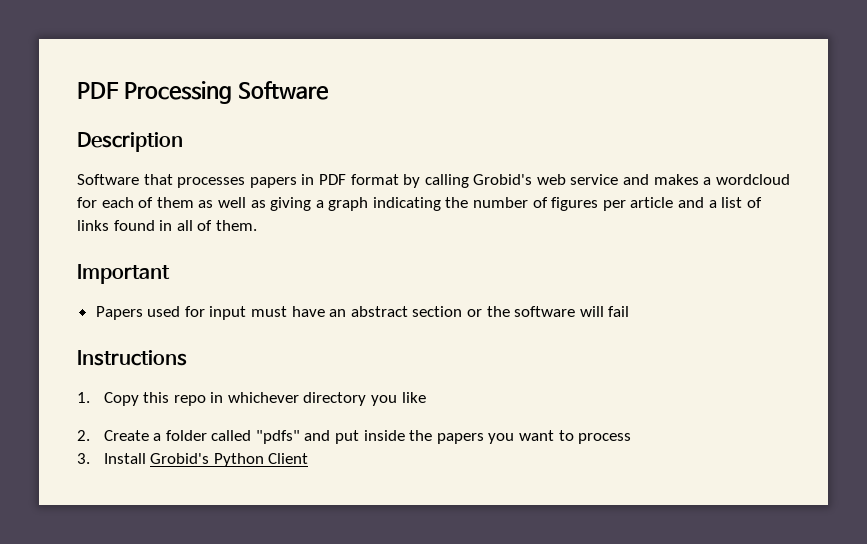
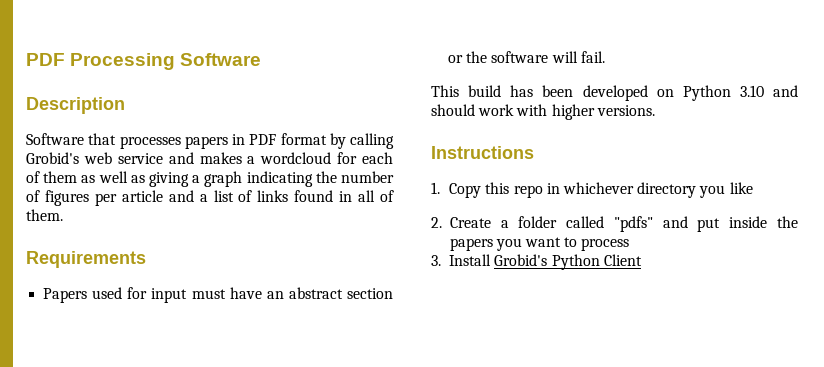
- Important
+ Requirements
- Papers used for input must have an abstract section or the software will fail
+ Papers used for input must have an abstract section or the software will fail.
+ This build has been developed on Python 3.10 and should work with higher versions.

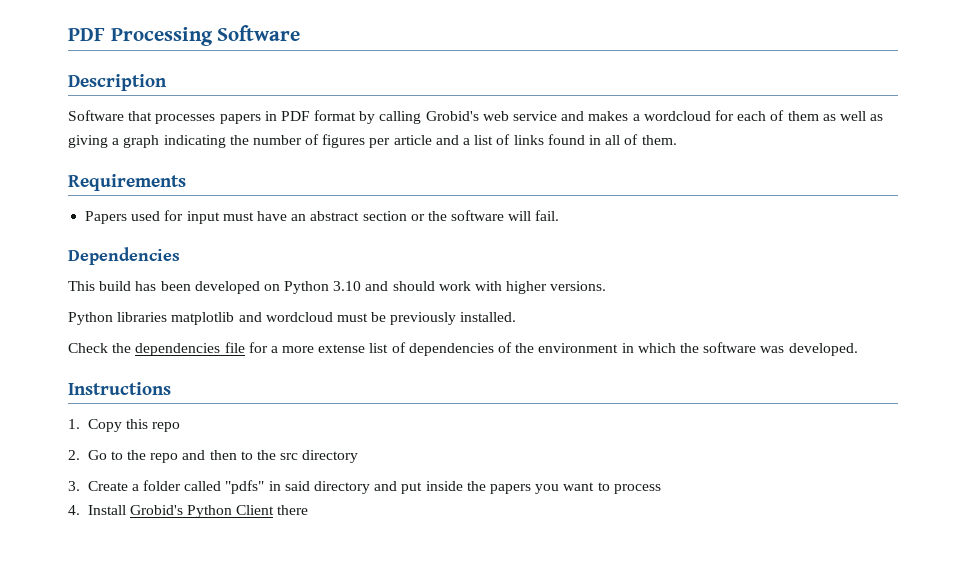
+ Dependencies
+ Python libraries matplotlib and wordcloud must be previously installed.
+ Check the dependencies file for a more extense list of dependencies of the environment in which the software was developed.
- 1. Copy this repo in whichever directory you like
- 2. Create a folder called "pdfs" and put inside the papers you want to process
+ 1. Copy this repo
+ 2. Go to the repo and then to the src directory
+ 3. Create a folder called "pdfs" in said directory and put inside the papers you want to process
- 3. Install Grobid's Python Client
+ 4. Install Grobid's Python Client there

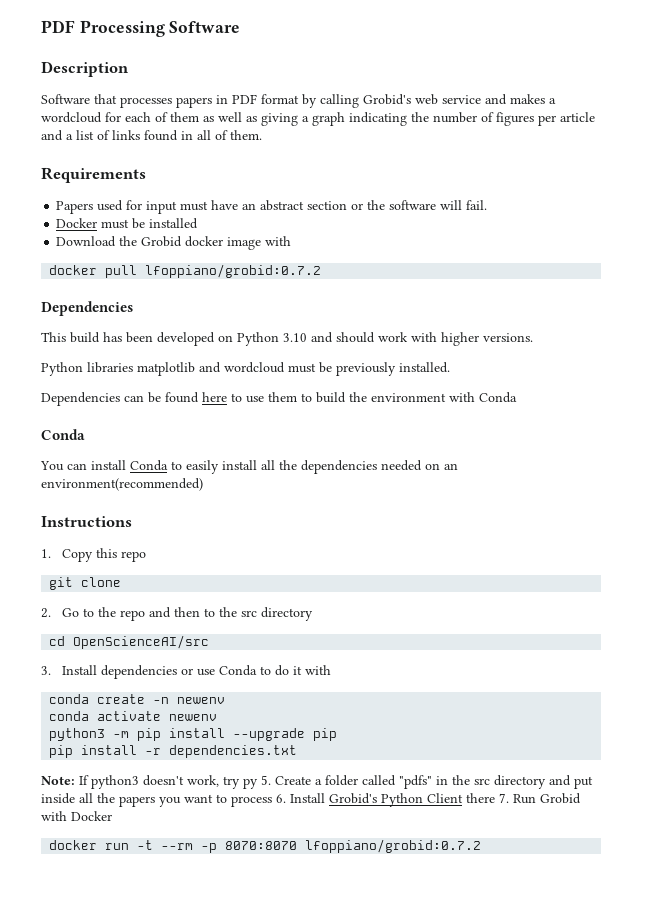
+ Docker must be installed
+ Download the Grobid docker image with
+ docker pull lfoppiano/grobid:0.7.2
- Check the dependencies file for a more extense list of dependencies of the environment in which the software was developed.
+ Dependencies can be found here to use them to build the environment with Conda
+ Conda
+ You can install Conda to easily install all the dependencies needed on an environment(recommended)
+ git clone
+ cd OpenScienceAI/src
- 3. Create a folder called "pdfs" in said directory and put inside the papers you want to process
- 4. Install Grobid's Python Client there
+ 3. Install dependencies or use Conda to do it with
+ conda create -n newenv
+ conda activate newenv
+ python3 -m pip install --upgrade pip
+ pip install -r dependencies.txt
+ Note: If python3 doesn't work, try py 5. Create a folder called "pdfs" in the src directory and put inside all the papers you want to process 6. Install Grobid's Python Client there 7. Run Grobid with Docker
+ docker run -t --rm -p 8070:8070 lfoppiano/grobid:0.7.2

